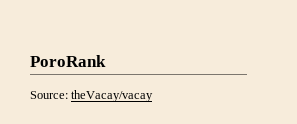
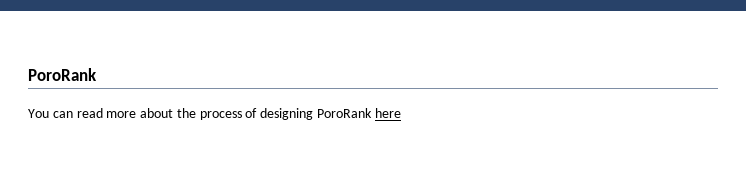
- Source: theVacay/vacay
+ You can read more about the process of designing PoroRank here

